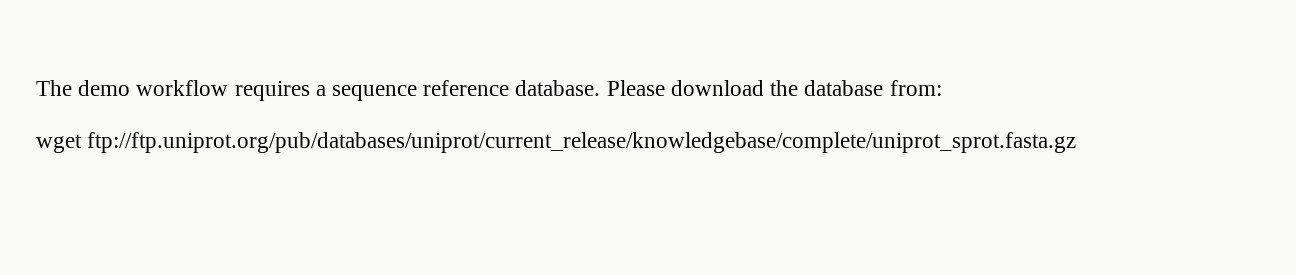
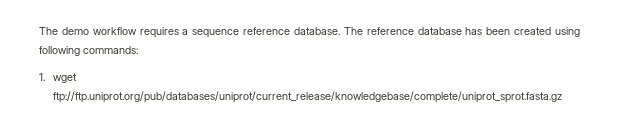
- Please download the database from:
- wget ftp://ftp.uniprot.org/pub/databases/uniprot/current_release/knowledgebase/complete/uniprot_sprot.fasta.gz
+ The reference database has been created using following commands:
+ 1. wget ftp://ftp.uniprot.org/pub/databases/uniprot/current_release/knowledgebase/complete/uniprot_sprot.fasta.gz

